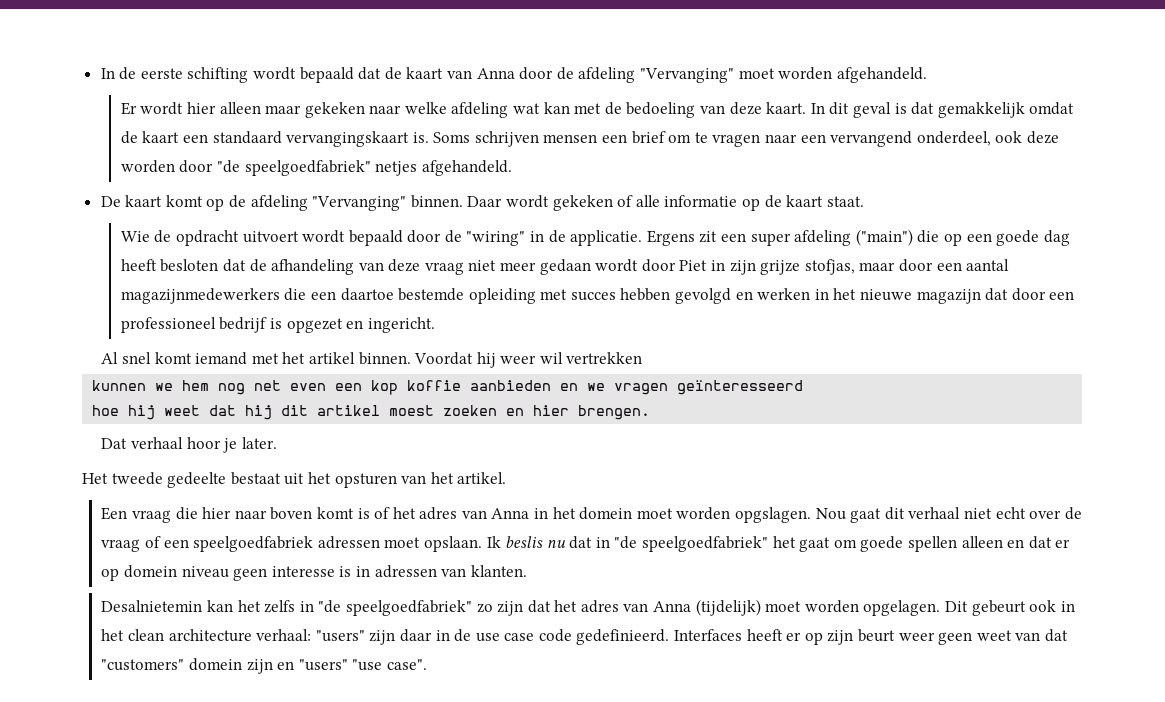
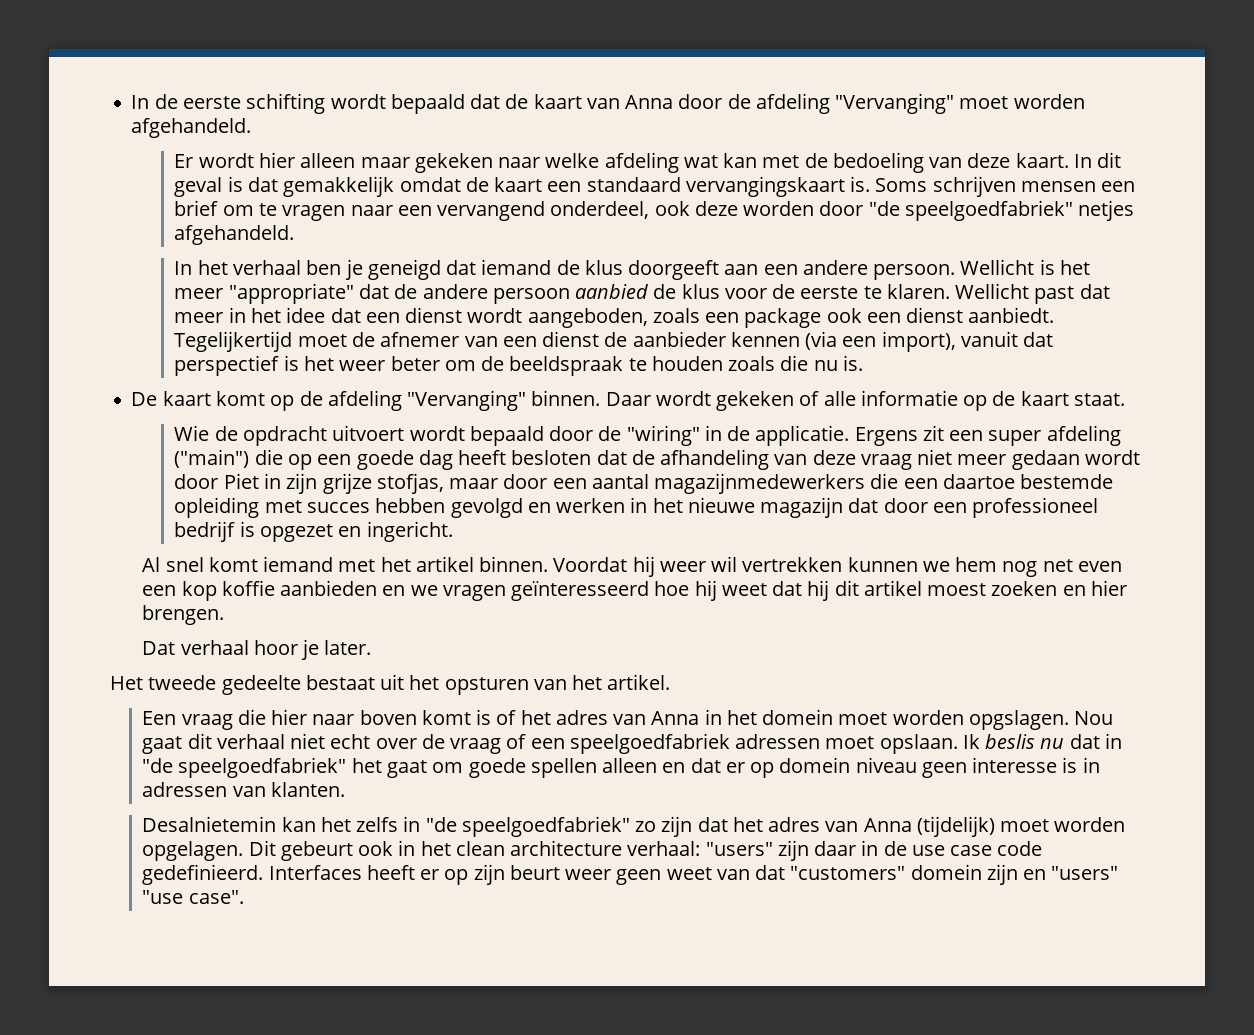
+ In het verhaal ben je geneigd dat iemand de klus doorgeeft aan een andere persoon. Wellicht is het meer "appropriate" dat de andere persoon aanbied de klus voor de eerste te klaren. Wellicht past dat meer in het idee dat een dienst wordt aangeboden, zoals een package ook een dienst aanbiedt. Tegelijkertijd moet de afnemer van een dienst de aanbieder kennen (via een import), vanuit dat perspectief is het weer beter om de beeldspraak te houden zoals die nu is.
- Voordat hij weer wil vertrekken
- kunnen we hem nog net even een kop koffie aanbieden en we vragen geïnteresseerd
- hoe hij weet dat hij dit artikel moest zoeken en hier brengen.
+ Voordat hij weer wil vertrekken kunnen we hem nog net even een kop koffie aanbieden en we vragen geïnteresseerd hoe hij weet dat hij dit artikel moest zoeken en hier brengen.

